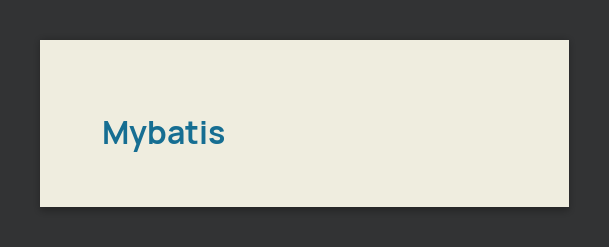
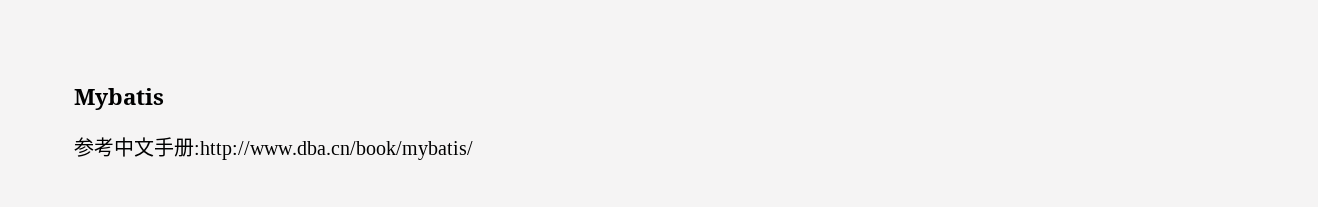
+ 参考中文手册:http://www.dba.cn/book/mybatis/

